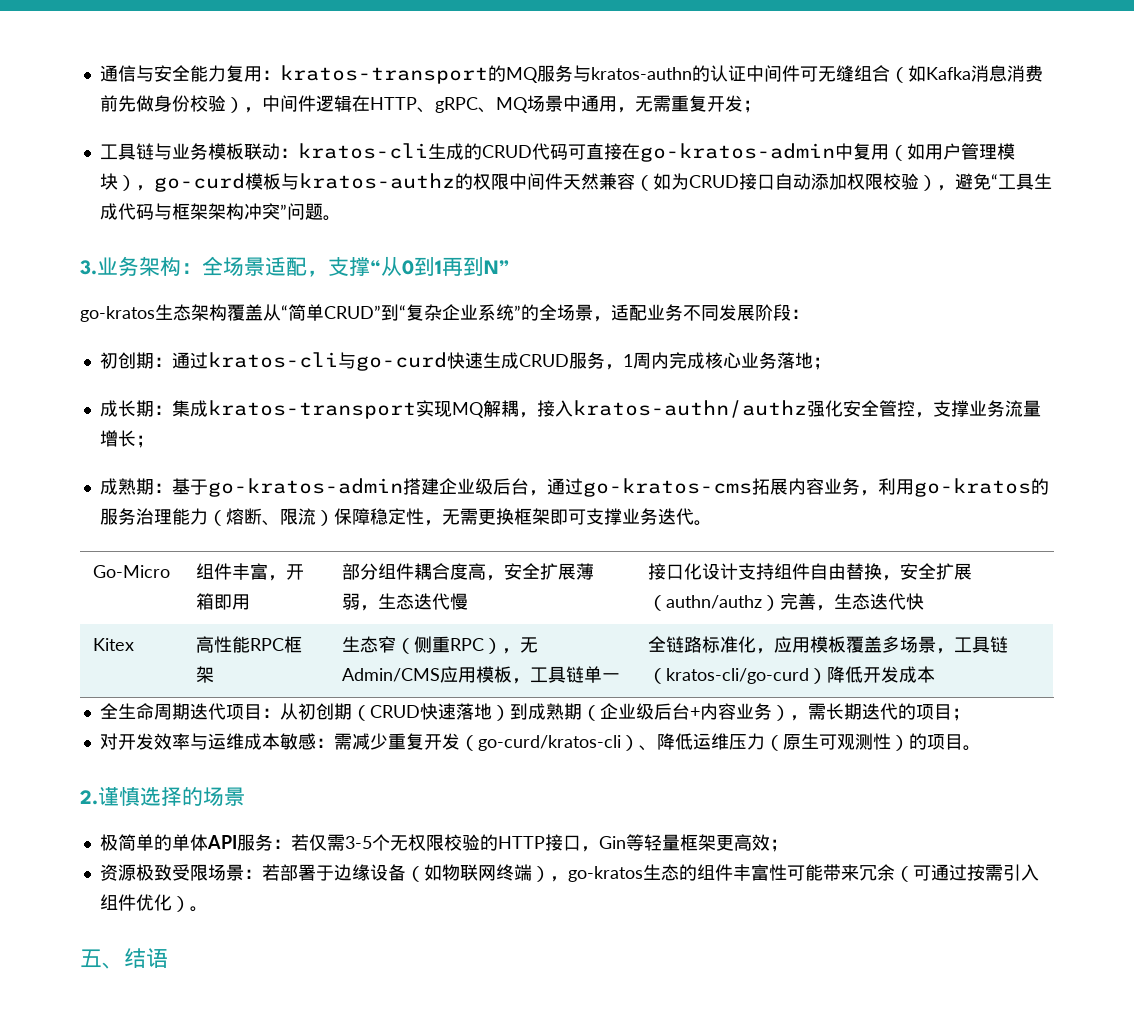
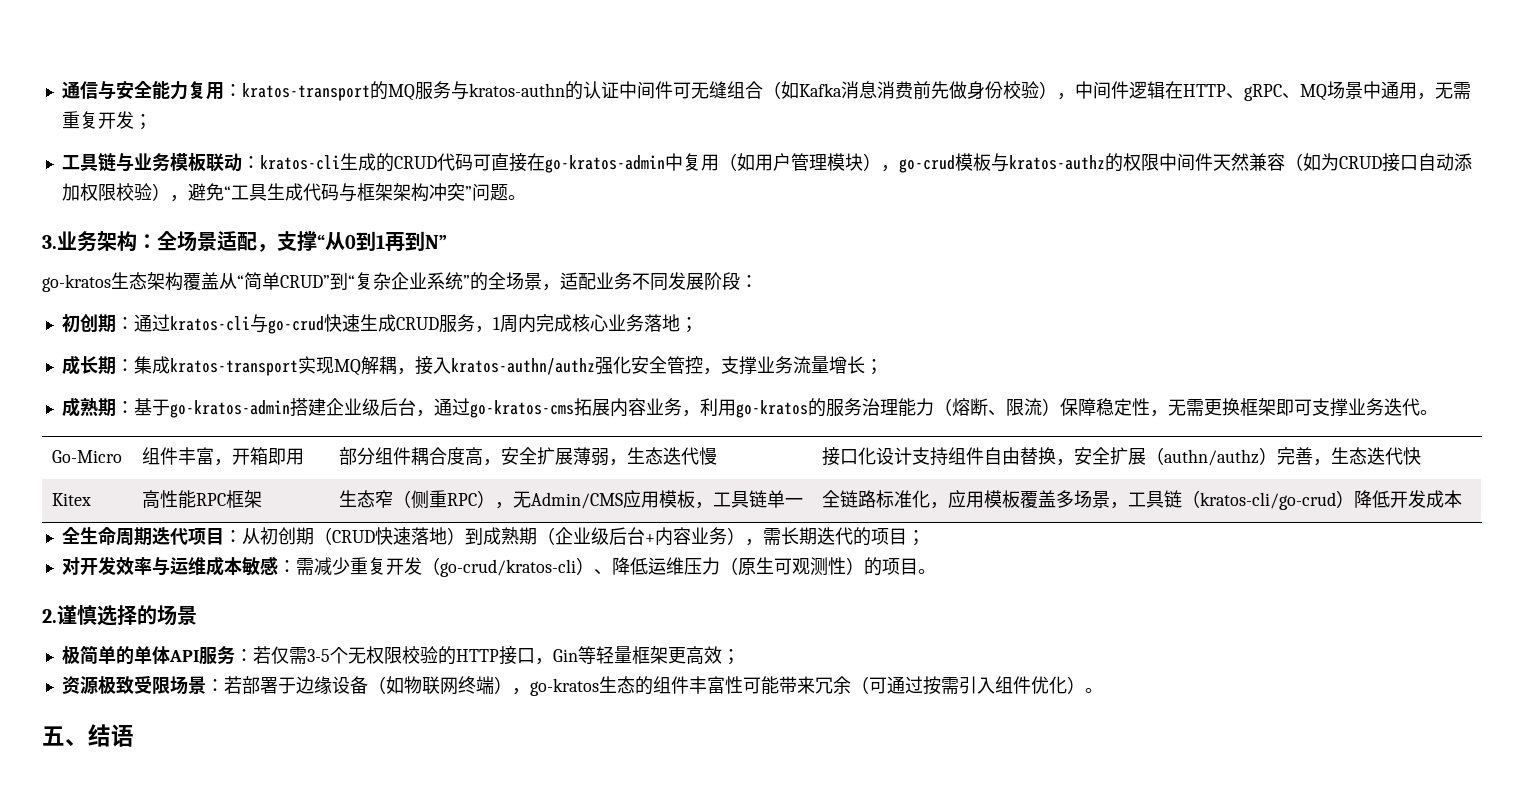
- 工具链与业务模板联动：kratos-cli生成的CRUD代码可直接在go-kratos-admin中复用（如用户管理模块），go-curd模板与kratos-authz的权限中间件天然兼容（如为CRUD接口自动添加权限校验），避免“工具生成代码与框架架构冲突”问题。
+ 工具链与业务模板联动：kratos-cli生成的CRUD代码可直接在go-kratos-admin中复用（如用户管理模块），go-crud模板与kratos-authz的权限中间件天然兼容（如为CRUD接口自动添加权限校验），避免“工具生成代码与框架架构冲突”问题。
- 初创期：通过kratos-cli与go-curd快速生成CRUD服务，1周内完成核心业务落地；
+ 初创期：通过kratos-cli与go-crud快速生成CRUD服务，1周内完成核心业务落地；
- Kitex | 高性能RPC框架 | 生态窄（侧重RPC），无Admin/CMS应用模板，工具链单一 | 全链路标准化，应用模板覆盖多场景，工具链（kratos-cli/go-curd）降低开发成本
+ Kitex | 高性能RPC框架 | 生态窄（侧重RPC），无Admin/CMS应用模板，工具链单一 | 全链路标准化，应用模板覆盖多场景，工具链（kratos-cli/go-crud）降低开发成本
- 对开发效率与运维成本敏感：需减少重复开发（go-curd/kratos-cli）、降低运维压力（原生可观测性）的项目。
+ 对开发效率与运维成本敏感：需减少重复开发（go-crud/kratos-cli）、降低运维压力（原生可观测性）的项目。

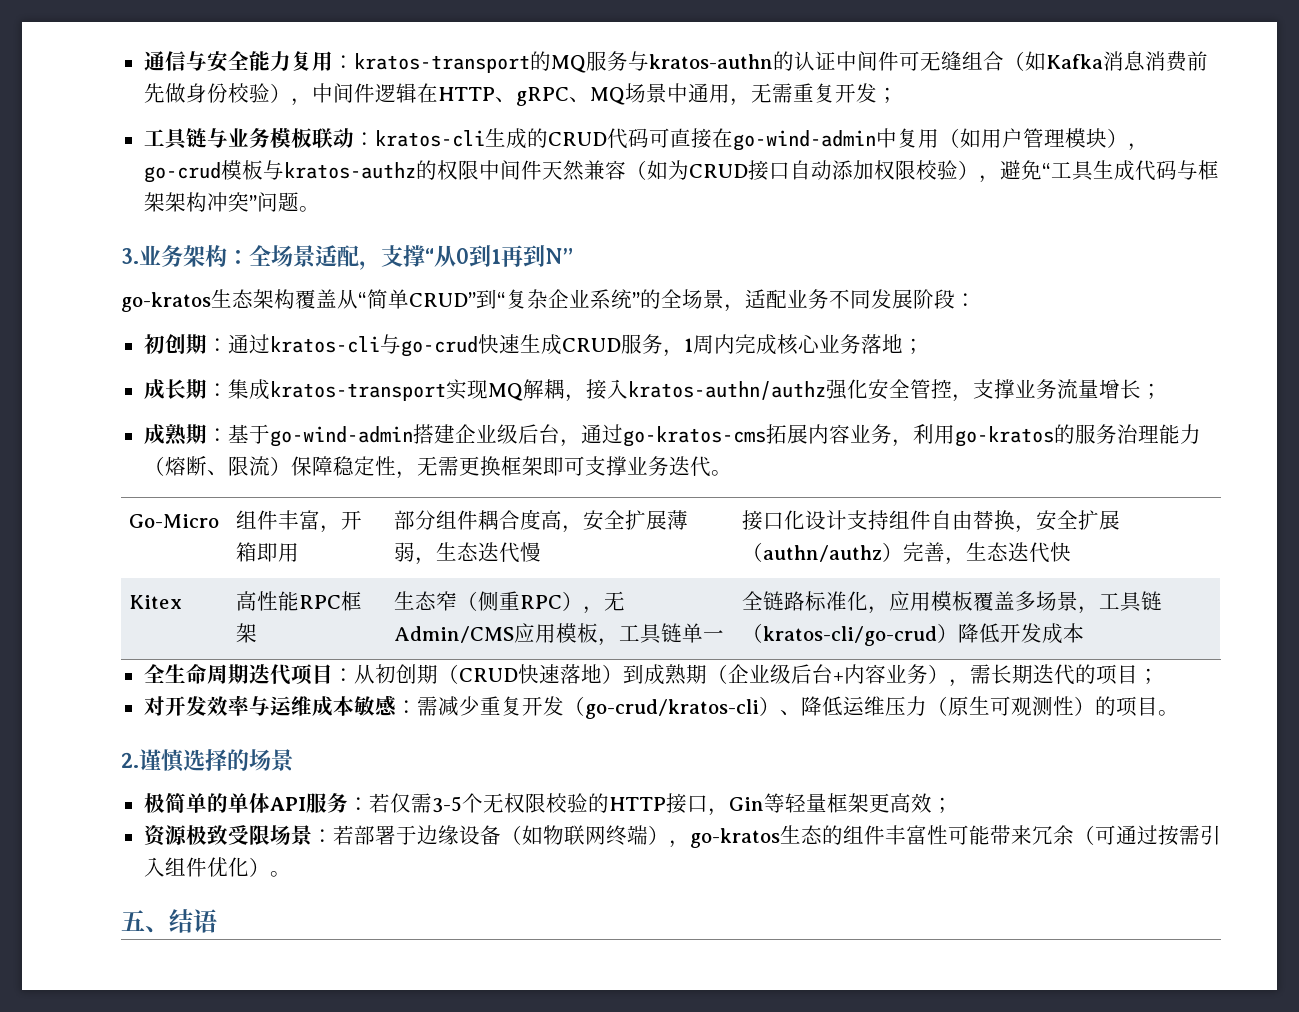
- 工具链与业务模板联动：kratos-cli生成的CRUD代码可直接在go-kratos-admin中复用（如用户管理模块），go-crud模板与kratos-authz的权限中间件天然兼容（如为CRUD接口自动添加权限校验），避免“工具生成代码与框架架构冲突”问题。
+ 工具链与业务模板联动：kratos-cli生成的CRUD代码可直接在go-wind-admin中复用（如用户管理模块），go-crud模板与kratos-authz的权限中间件天然兼容（如为CRUD接口自动添加权限校验），避免“工具生成代码与框架架构冲突”问题。
- 成熟期：基于go-kratos-admin搭建企业级后台，通过go-kratos-cms拓展内容业务，利用go-kratos的服务治理能力（熔断、限流）保障稳定性，无需更换框架即可支撑业务迭代。
+ 成熟期：基于go-wind-admin搭建企业级后台，通过go-kratos-cms拓展内容业务，利用go-kratos的服务治理能力（熔断、限流）保障稳定性，无需更换框架即可支撑业务迭代。

